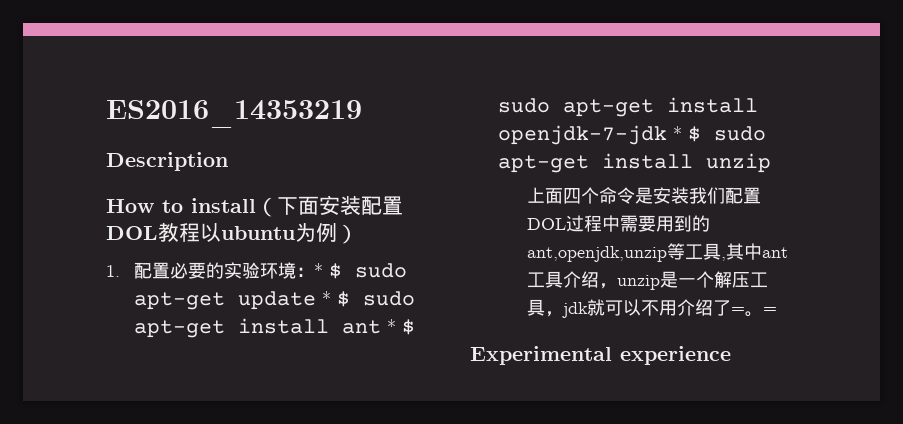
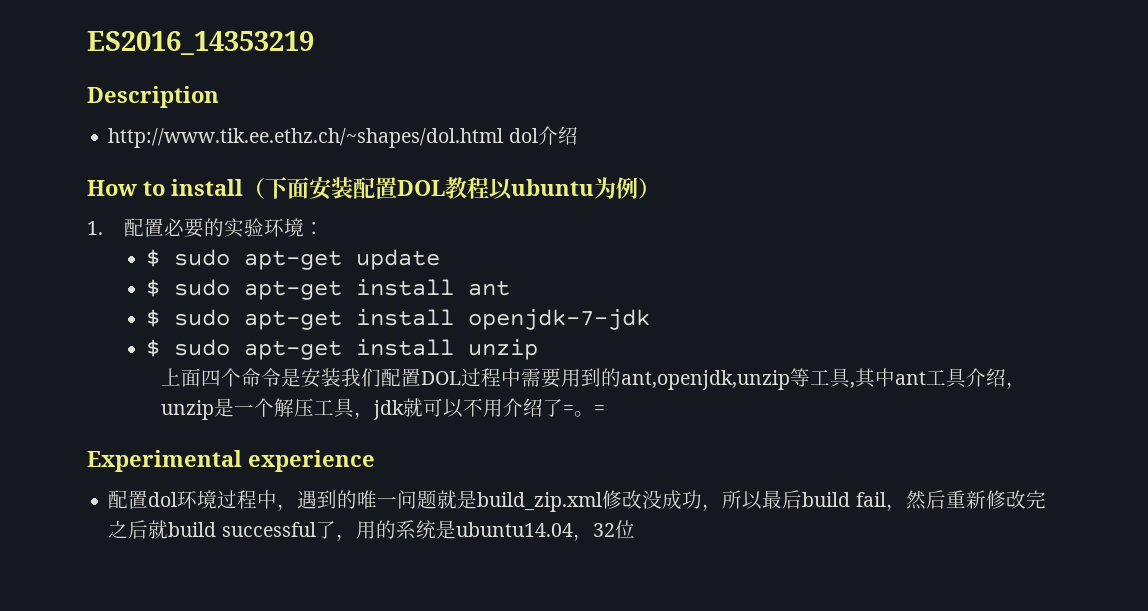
+ http://www.tik.ee.ethz.ch/~shapes/dol.html dol介绍
- 1.配置必要的实验环境：* $ sudo apt-get update * $ sudo apt-get install ant * $ sudo apt-get install openjdk-7-jdk * $ sudo apt-get install unzip
+ 1.配置必要的实验环境：
+ $ sudo apt-get update
+ $ sudo apt-get install ant
+ $ sudo apt-get install openjdk-7-jdk
+ $ sudo apt-get install unzip
+ 配置dol环境过程中，遇到的唯一问题就是build_zip.xml修改没成功，所以最后build fail，然后重新修改完之后就build successful了，用的系统是ubuntu14.04，32位

